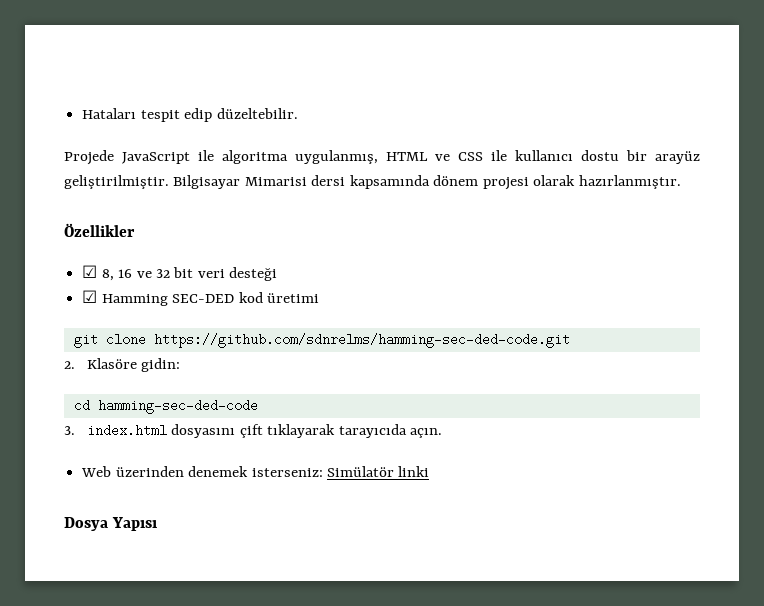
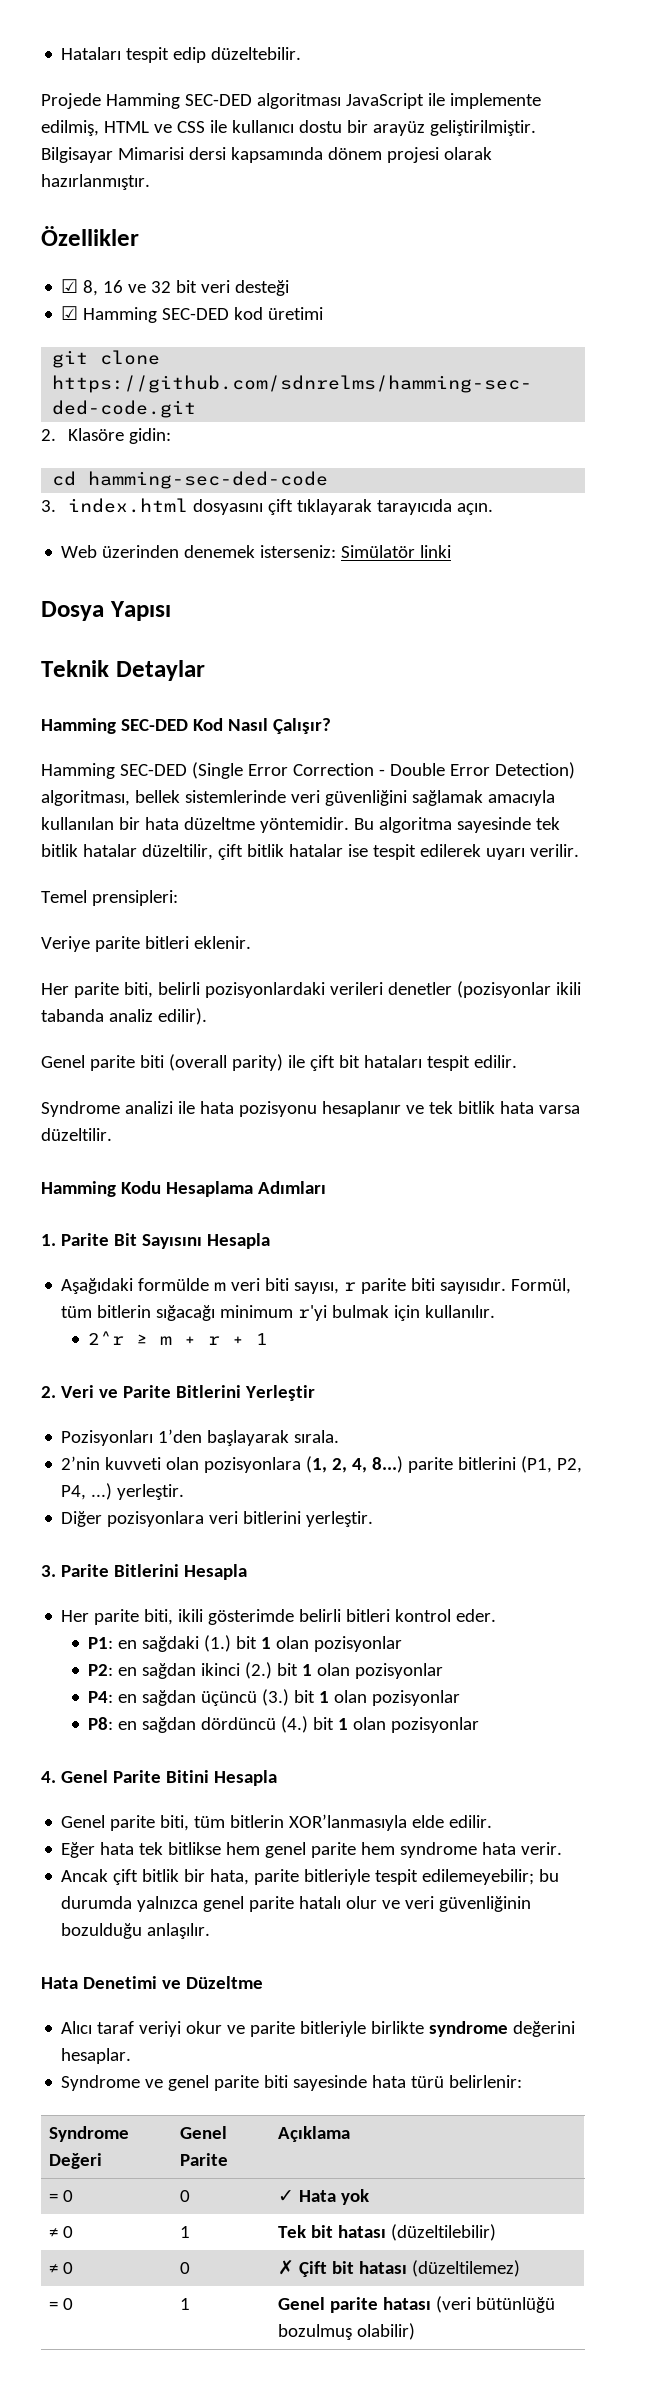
- Projede JavaScript ile algoritma uygulanmış, HTML ve CSS ile kullanıcı dostu bir arayüz geliştirilmiştir.
+ Projede Hamming SEC-DED algoritması JavaScript ile implemente edilmiş, HTML ve CSS ile kullanıcı dostu bir arayüz geliştirilmiştir.
+ Teknik Detaylar
+ Hamming SEC-DED Kod Nasıl Çalışır?
+ Hamming SEC-DED (Single Error Correction - Double Error Detection) algoritması, bellek sistemlerinde veri güvenliğini sağlamak amacıyla kullanılan bir hata düzeltme yöntemidir. Bu algoritma sayesinde tek bitlik hatalar düzeltilir, çift bitlik hatalar ise tespit edilerek uyarı verilir.
+ Temel prensipleri:
+ Veriye parite bitleri eklenir.
+ Her parite biti, belirli pozisyonlardaki verileri denetler (pozisyonlar ikili tabanda analiz edilir).
+ Genel parite biti (overall parity) ile çift bit hataları tespit edilir.
+ Syndrome analizi ile hata pozisyonu hesaplanır ve tek bitlik hata varsa düzeltilir.
+ Hamming Kodu Hesaplama Adımları
+ 1. Parite Bit Sayısını Hesapla
+ Aşağıdaki formülde m veri biti sayısı, r parite biti sayısıdır. Formül, tüm bitlerin sığacağı minimum r'yi bulmak için kullanılır.
+ 2^r ≥ m + r + 1
+ 2. Veri ve Parite Bitlerini Yerleştir
+ Pozisyonları 1’den başlayarak sırala.
+ 2’nin kuvveti olan pozisyonlara (1, 2, 4, 8...) parite bitlerini (P1, P2, P4, ...) yerleştir.
+ Diğer pozisyonlara veri bitlerini yerleştir.
+ 3. Parite Bitlerini Hesapla
+ Her parite biti, ikili gösterimde belirli bitleri kontrol eder.
+ P1: en sağdaki (1.) bit 1 olan pozisyonlar
+ P2: en sağdan ikinci (2.) bit 1 olan pozisyonlar
+ P4: en sağdan üçüncü (3.) bit 1 olan pozisyonlar
+ P8: en sağdan dördüncü (4.) bit 1 olan pozisyonlar
+ 4. Genel Parite Bitini Hesapla
+ Genel parite biti, tüm bitlerin XOR’lanmasıyla elde edilir.
+ Eğer hata tek bitlikse hem genel parite hem syndrome hata verir.
+ Ancak çift bitlik bir hata, parite bitleriyle tespit edilemeyebilir; bu durumda yalnızca genel parite hatalı olur ve veri güvenliğinin bozulduğu anlaşılır.
+ Hata Denetimi ve Düzeltme
+ Alıcı taraf veriyi okur ve parite bitleriyle birlikte syndrome değerini hesaplar.
+ Syndrome ve genel parite biti sayesinde hata türü belirlenir:
+ Syndrome Değeri | Genel Parite | Açıklama
+ = 0 | 0 | ✓ Hata yok
+ ≠ 0 | 1 | Tek bit hatası (düzeltilebilir)
+ ≠ 0 | 0 | ✗ Çift bit hatası (düzeltilemez)
+ = 0 | 1 | Genel parite hatası (veri bütünlüğü bozulmuş olabilir)

